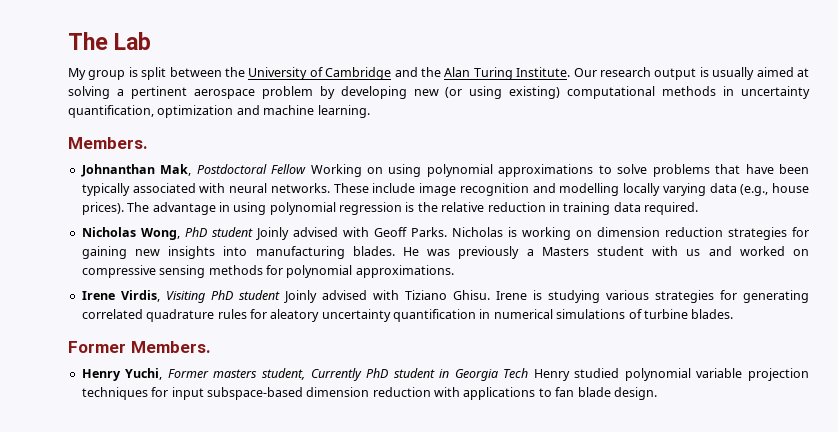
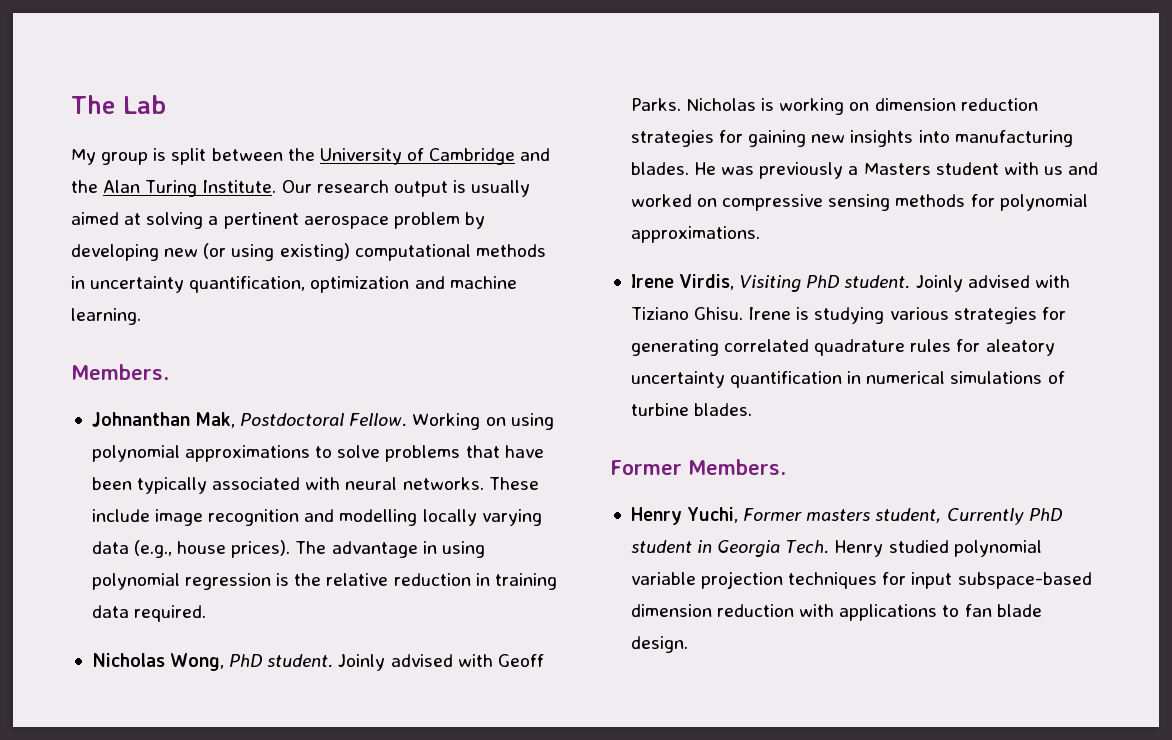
- Johnanthan Mak, Postdoctoral Fellow Working on using polynomial approximations to solve problems that have been typically associated with neural networks.
+ Johnanthan Mak, Postdoctoral Fellow. Working on using polynomial approximations to solve problems that have been typically associated with neural networks.
- Nicholas Wong, PhD student Joinly advised with Geoff Parks.
+ Nicholas Wong, PhD student. Joinly advised with Geoff Parks.
- Irene Virdis, Visiting PhD student Joinly advised with Tiziano Ghisu.
+ Irene Virdis, Visiting PhD student. Joinly advised with Tiziano Ghisu.
- Henry Yuchi, Former masters student, Currently PhD student in Georgia Tech Henry studied polynomial variable projection techniques for input subspace-based dimension reduction with applications to fan blade design.
+ Henry Yuchi, Former masters student, Currently PhD student in Georgia Tech. Henry studied polynomial variable projection techniques for input subspace-based dimension reduction with applications to fan blade design.

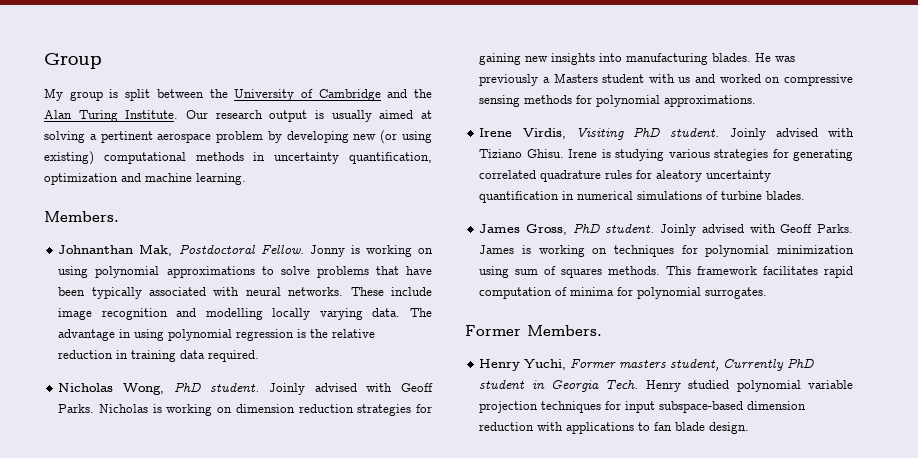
- The Lab
+ Group
- Working on using polynomial approximations to solve problems that have been typically associated with neural networks.
+ Jonny is working on using polynomial approximations to solve problems that have been typically associated with neural networks.
- These include image recognition and modelling locally varying data (e.g., house prices).
+ These include image recognition and modelling locally varying data.
+ James Gross, PhD student. Joinly advised with Geoff Parks. James is working on techniques for polynomial minimization using sum of squares methods. This framework facilitates rapid computation of minima for polynomial surrogates.

